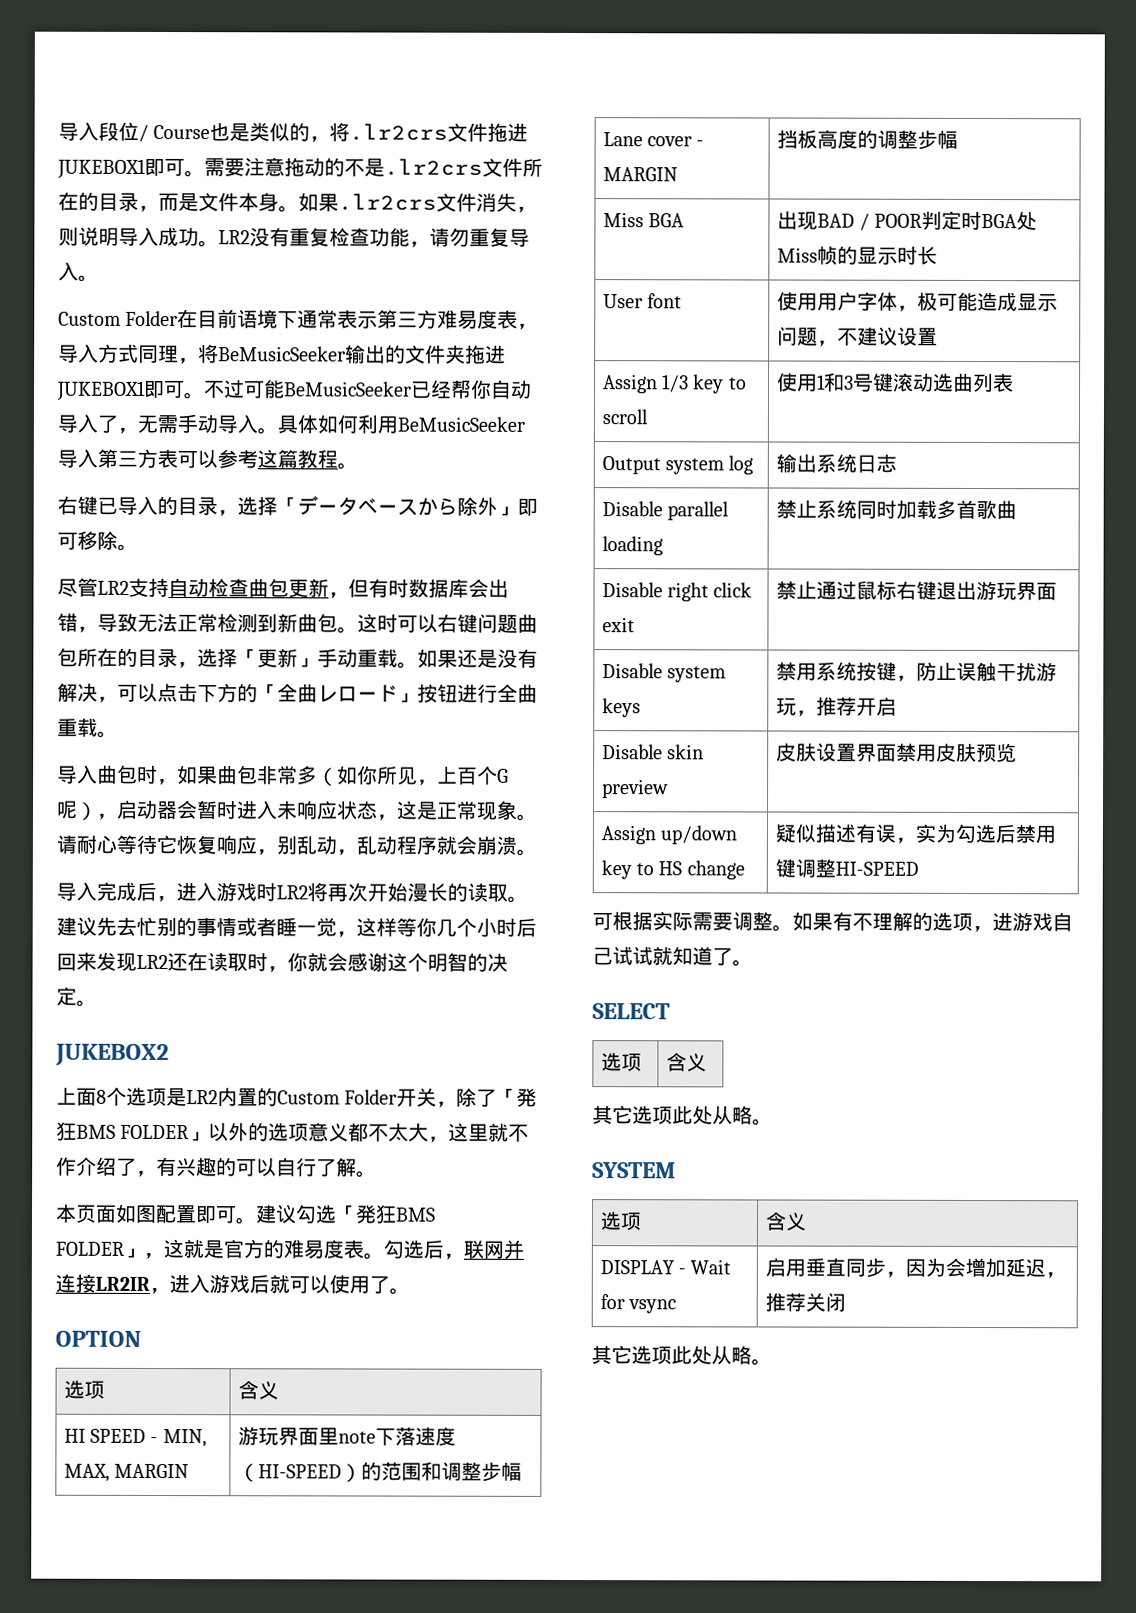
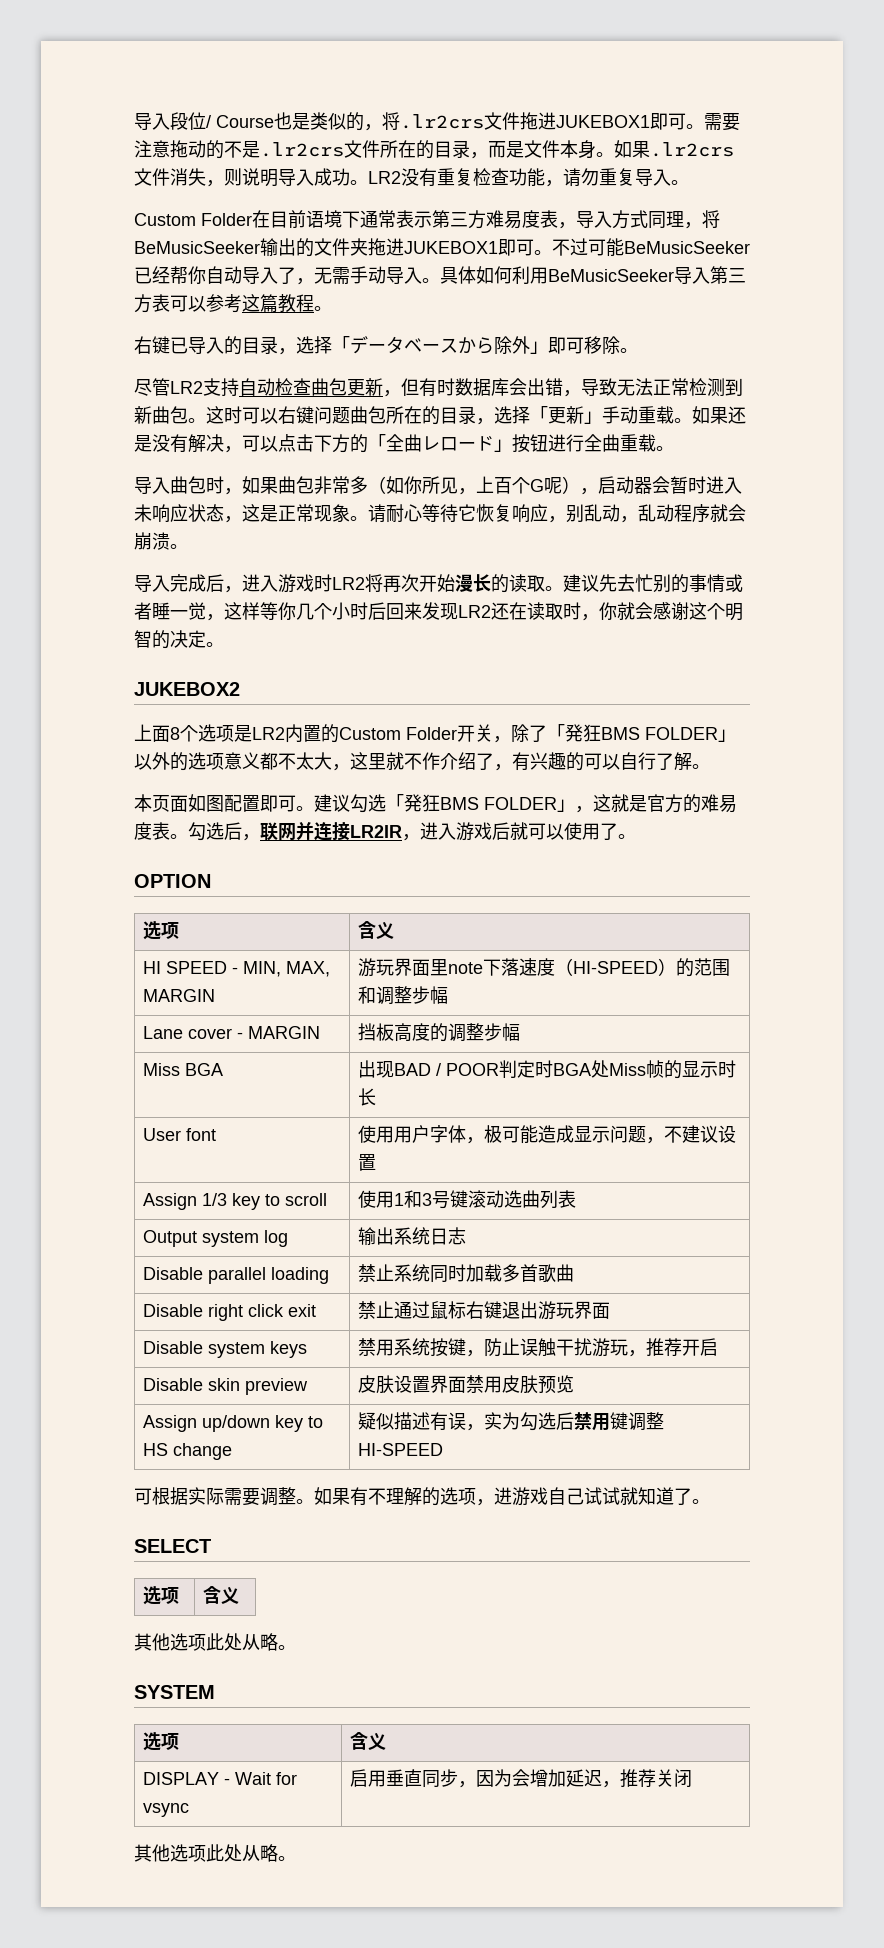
  SELECT
  选项 | 含义
- 其它选项此处从略。
+ 其他选项此处从略。
  DISPLAY - Wait for vsync | 启用垂直同步，因为会增加延迟，推荐关闭
- 其它选项此处从略。
+ 其他选项此处从略。

